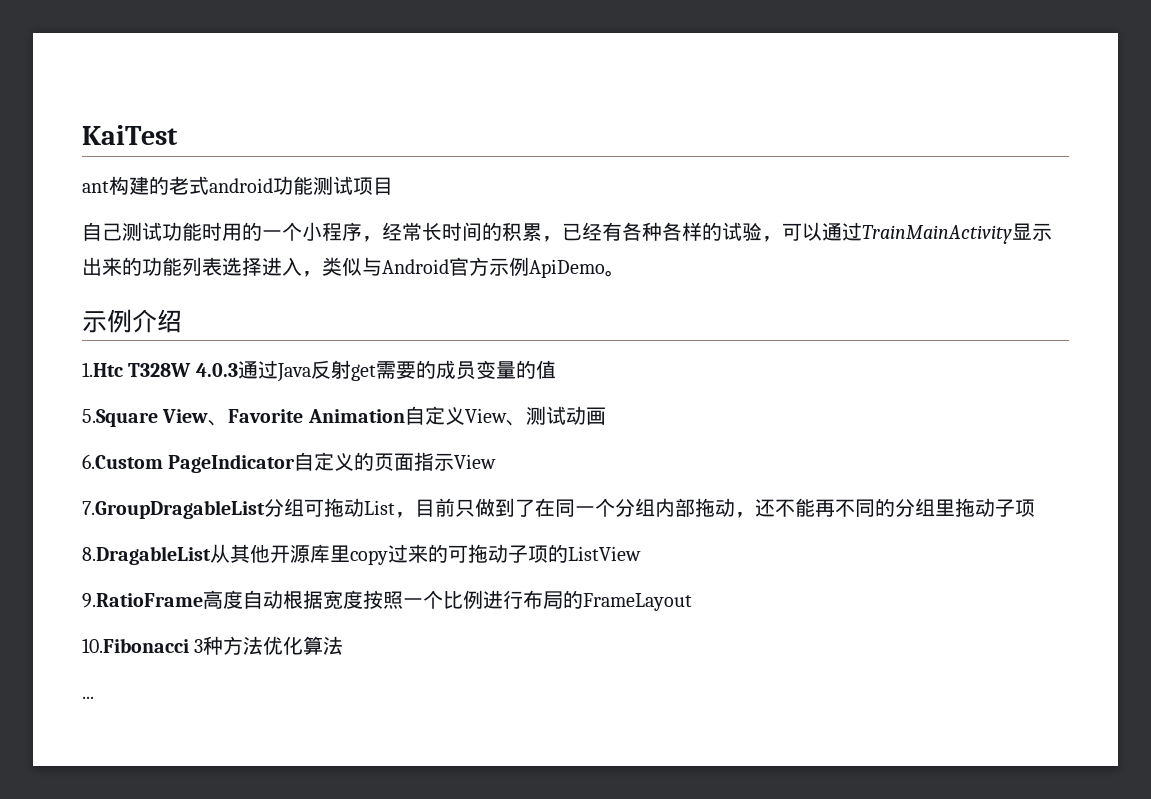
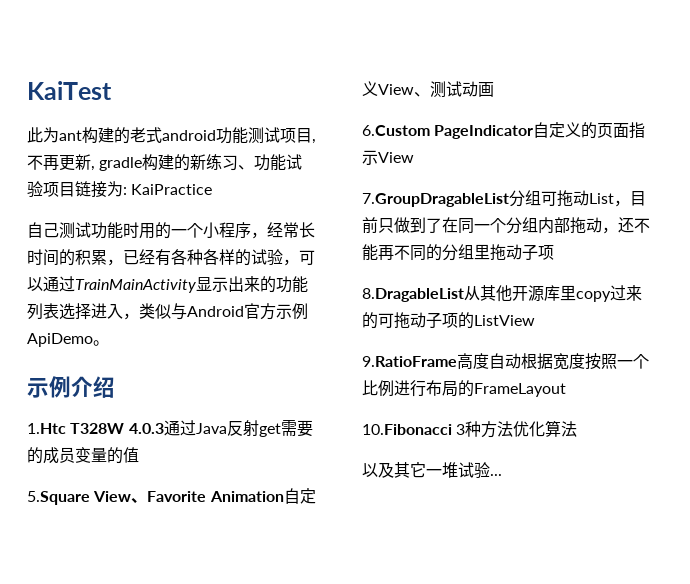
- ant构建的老式android功能测试项目
+ 此为ant构建的老式android功能测试项目,不再更新, gradle构建的新练习、功能试验项目链接为: KaiPractice
- ...
+ 以及其它一堆试验...

